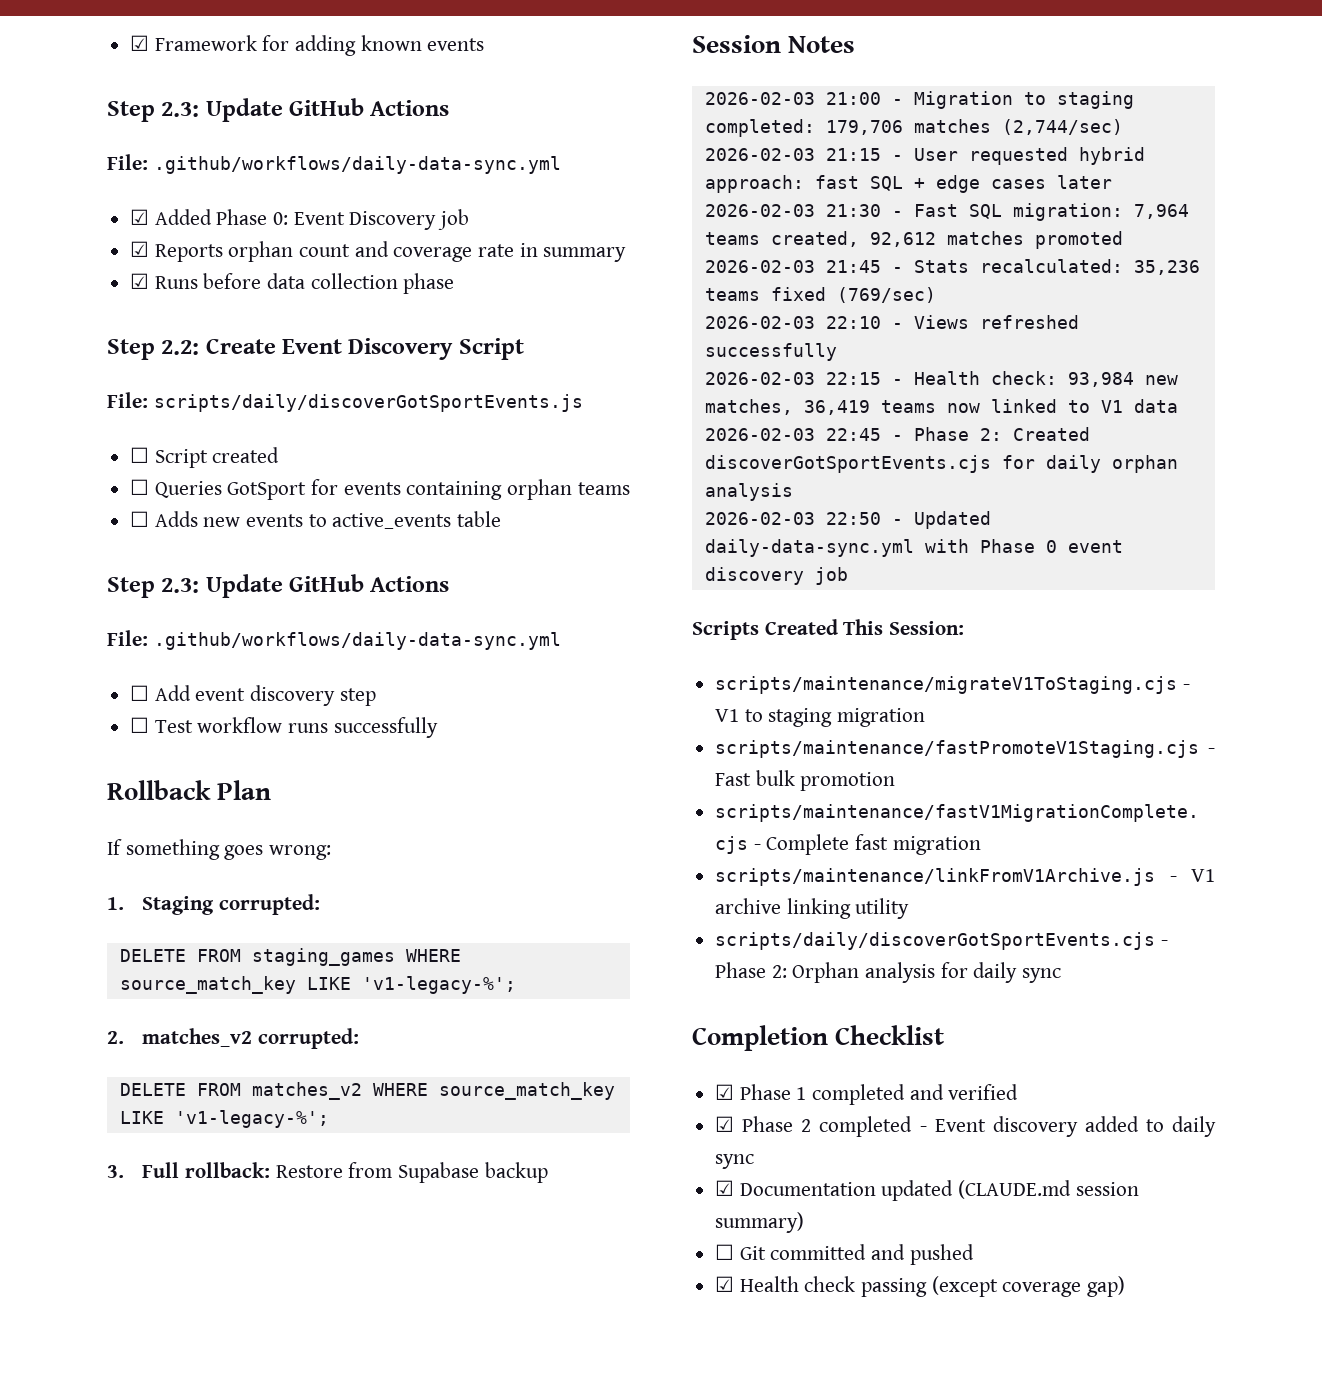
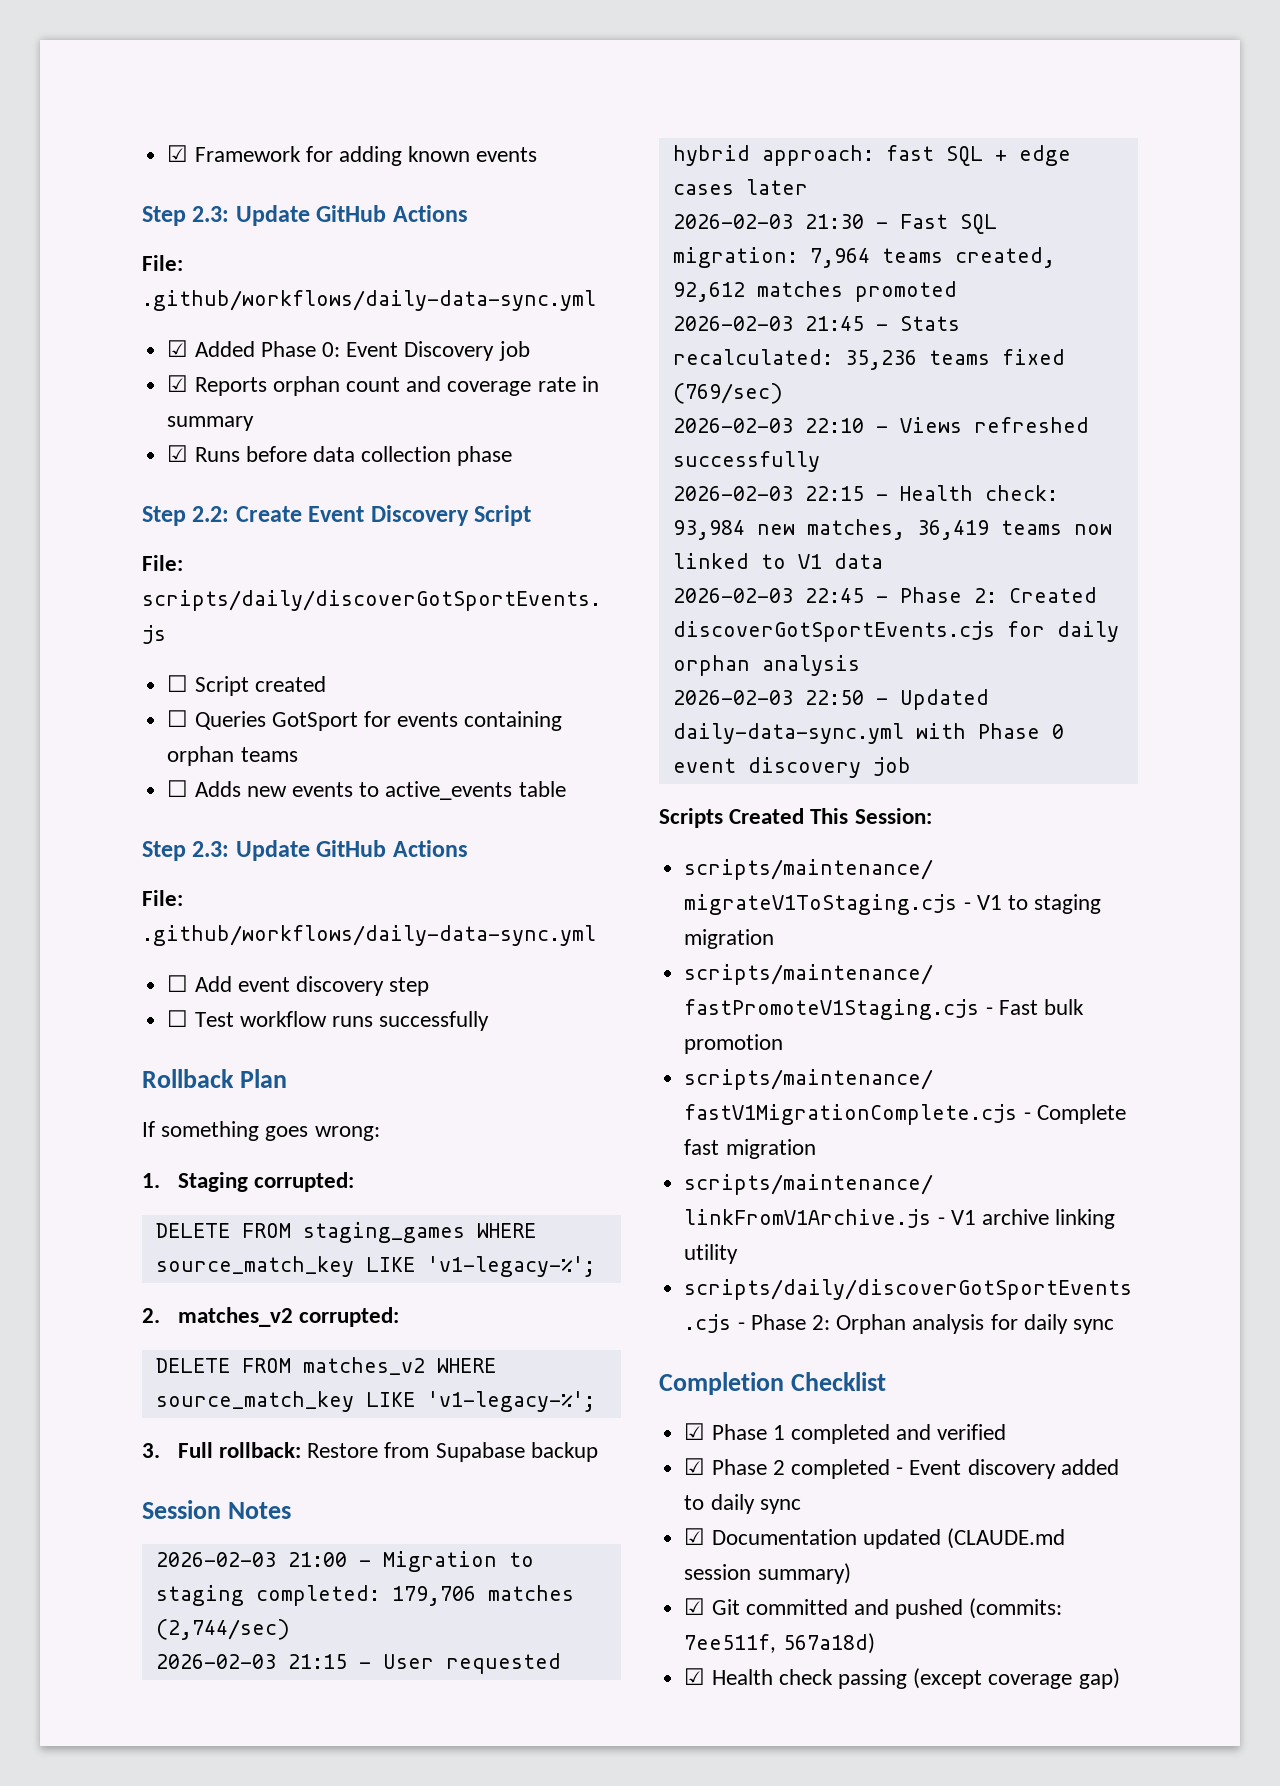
- ☐ Git committed and pushed
+ ☑ Git committed and pushed (commits: 7ee511f, 567a18d)

